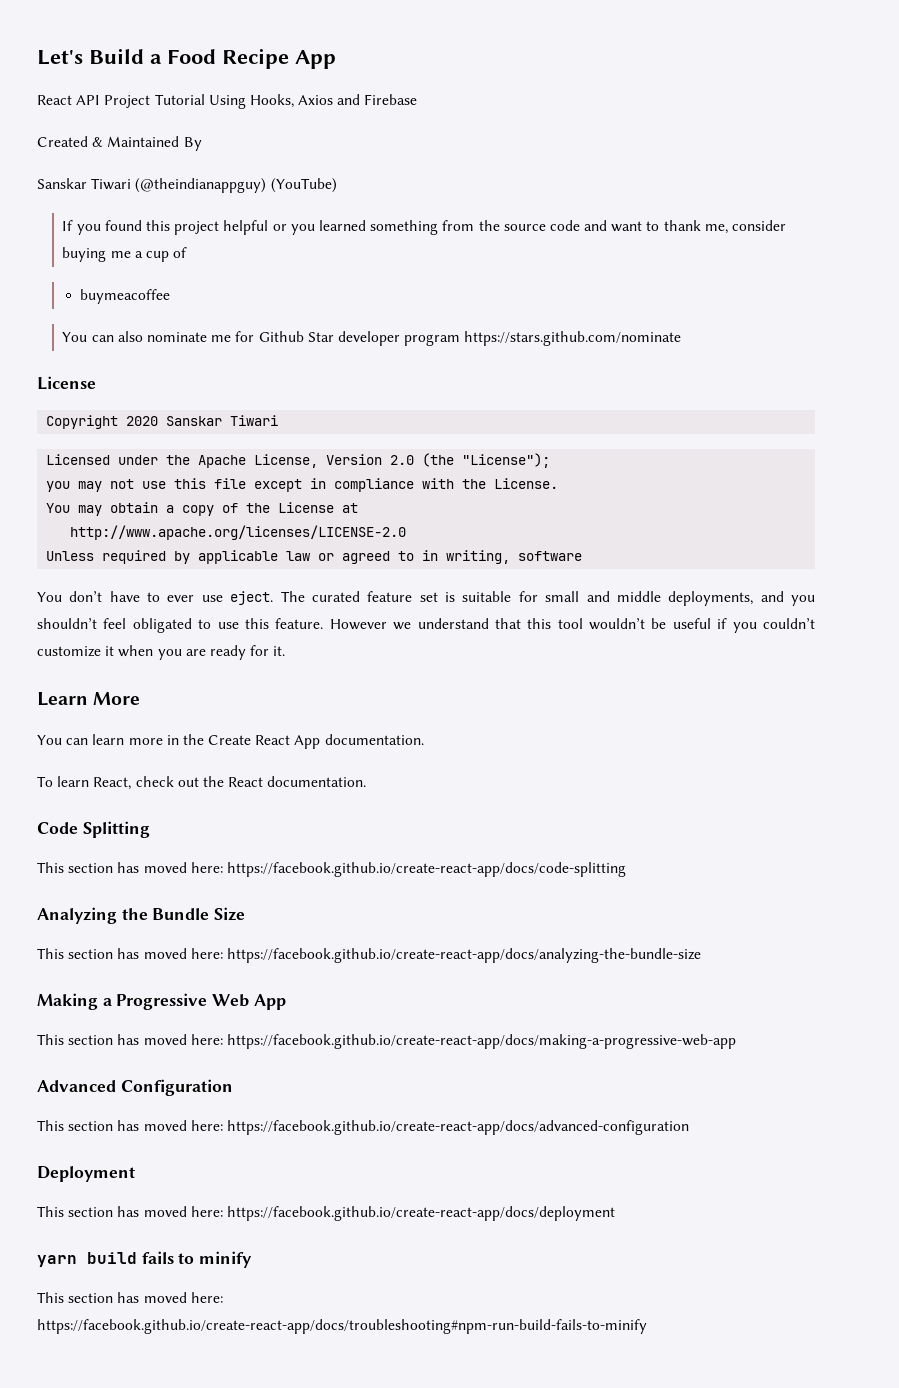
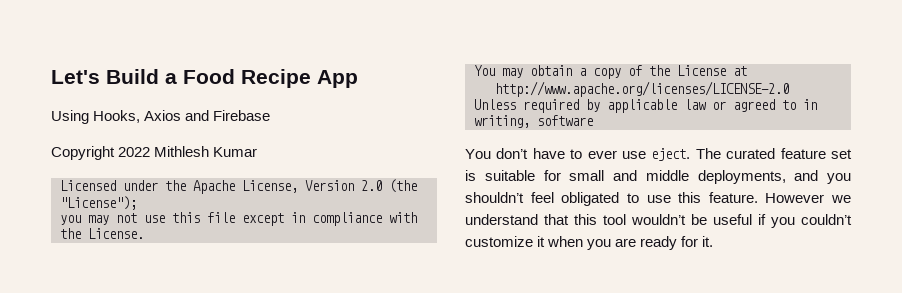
- React API Project Tutorial Using Hooks, Axios and Firebase
+ Using Hooks, Axios and Firebase
- Created & Maintained By
- Sanskar Tiwari (@theindianappguy) (YouTube)
- If you found this project helpful or you learned something from the source code and want to thank me, consider buying me a cup of
- buymeacoffee
- You can also nominate me for Github Star developer program https://stars.github.com/nominate
- License
- Copyright 2020 Sanskar Tiwari
+ Copyright 2022 Mithlesh Kumar
- Learn More
- You can learn more in the Create React App documentation.
- To learn React, check out the React documentation.
- Code Splitting
- This section has moved here: https://facebook.github.io/create-react-app/docs/code-splitting
- Analyzing the Bundle Size
- This section has moved here: https://facebook.github.io/create-react-app/docs/analyzing-the-bundle-size
- Making a Progressive Web App
- This section has moved here: https://facebook.github.io/create-react-app/docs/making-a-progressive-web-app
- Advanced Configuration
- This section has moved here: https://facebook.github.io/create-react-app/docs/advanced-configuration
- Deployment
- This section has moved here: https://facebook.github.io/create-react-app/docs/deployment
- yarn build fails to minify
- This section has moved here: https://facebook.github.io/create-react-app/docs/troubleshooting#npm-run-build-fails-to-minify

